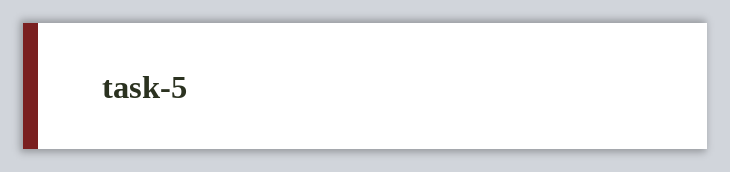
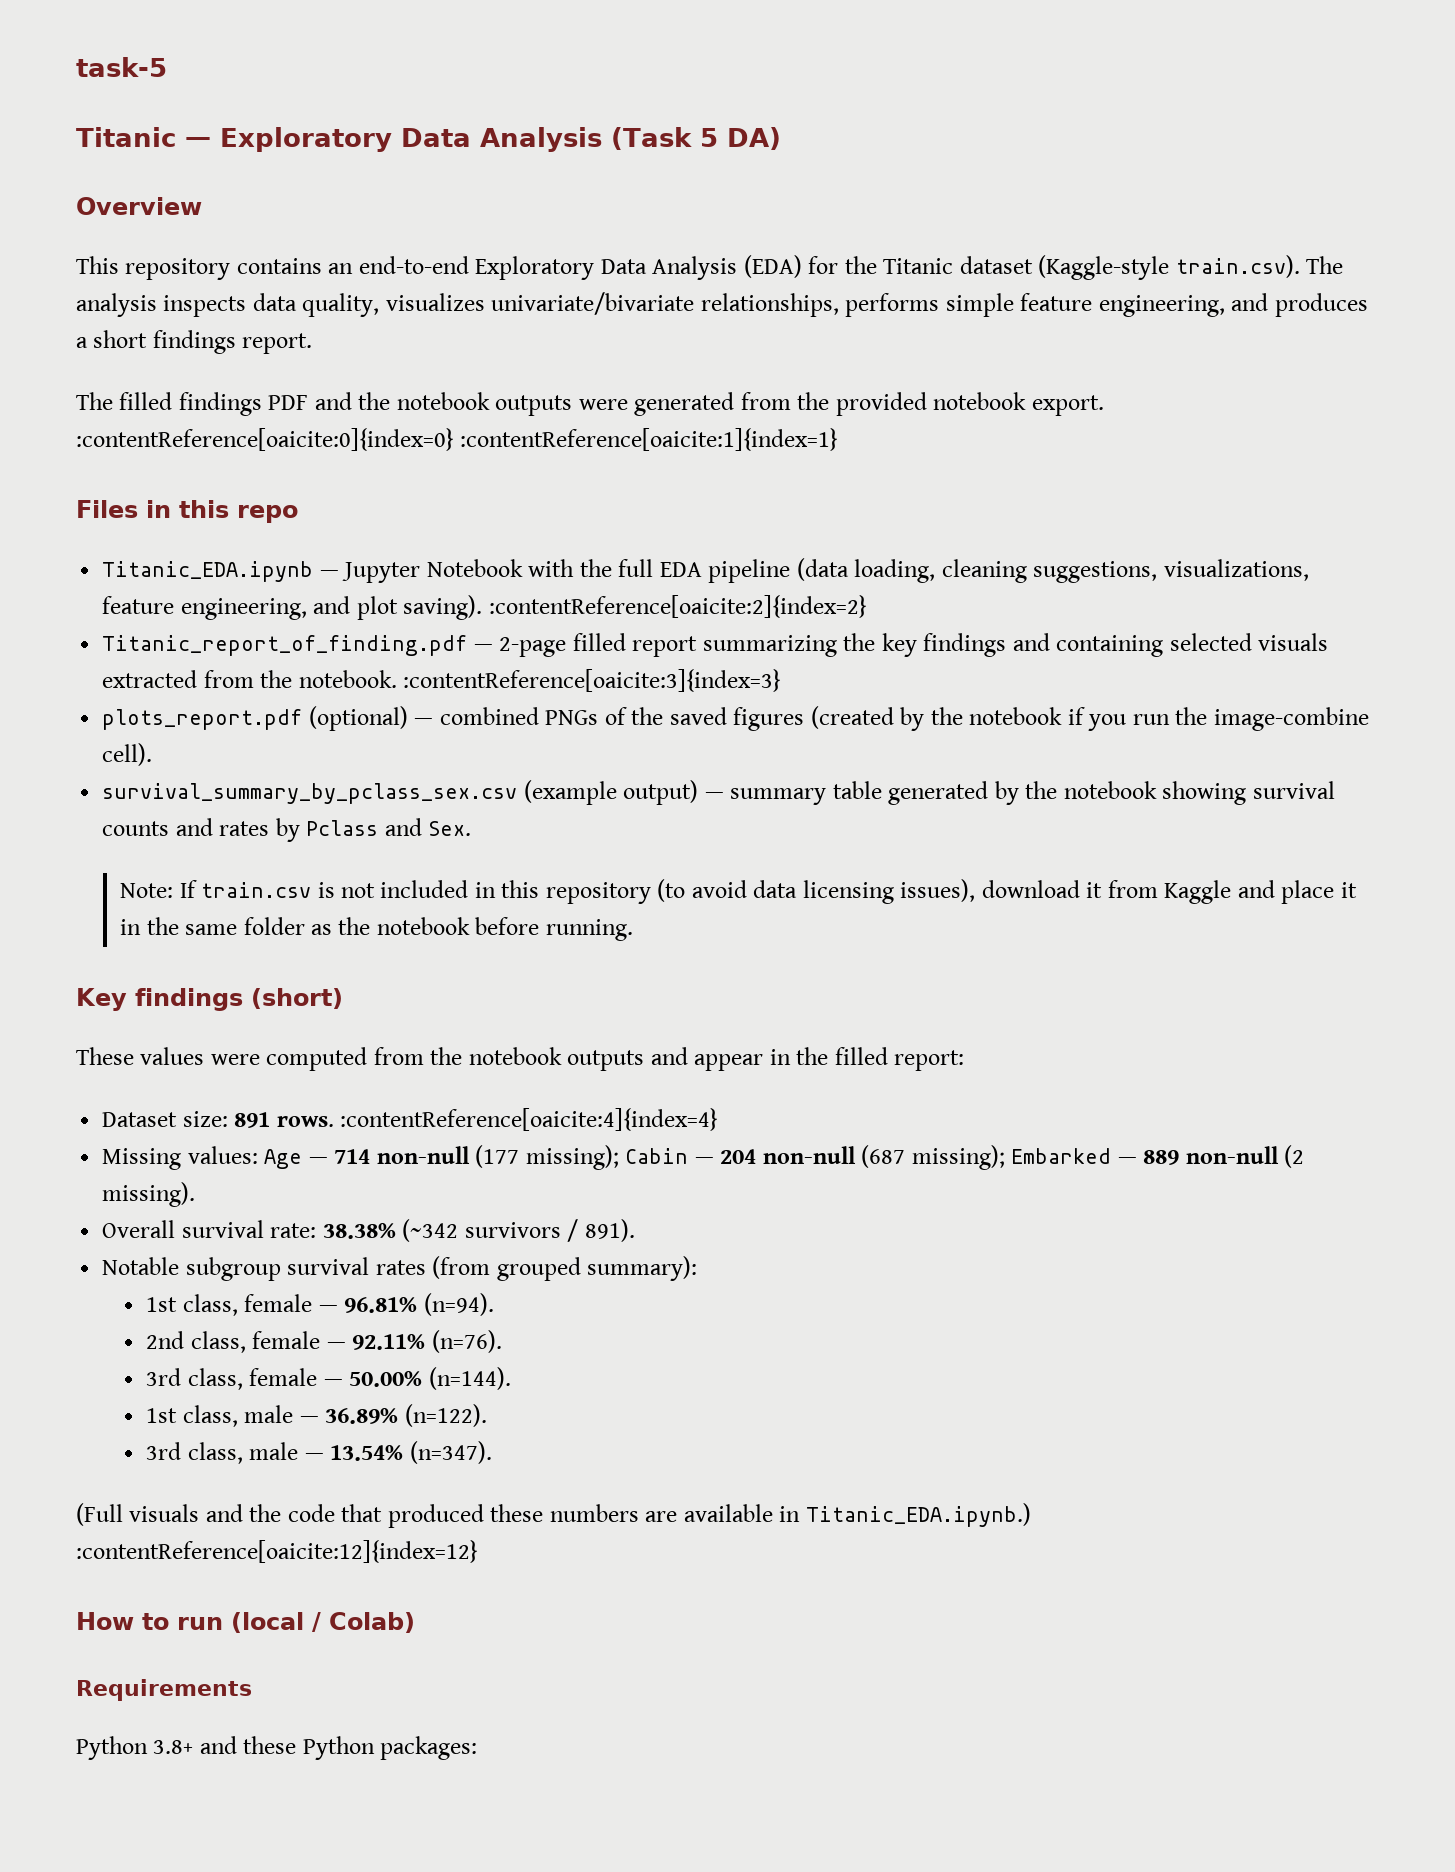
+ Titanic — Exploratory Data Analysis (Task 5 DA)
+ Overview
+ This repository contains an end-to-end Exploratory Data Analysis (EDA) for the Titanic dataset (Kaggle-style train.csv). The analysis inspects data quality, visualizes univariate/bivariate relationships, performs simple feature engineering, and produces a short findings report.
+ The filled findings PDF and the notebook outputs were generated from the provided notebook export. :contentReference[oaicite:0]{index=0} :contentReference[oaicite:1]{index=1}
+ Files in this repo
+ Titanic_EDA.ipynb — Jupyter Notebook with the full EDA pipeline (data loading, cleaning suggestions, visualizations, feature engineering, and plot saving). :contentReference[oaicite:2]{index=2}
+ Titanic_report_of_finding.pdf — 2-page filled report summarizing the key findings and containing selected visuals extracted from the notebook. :contentReference[oaicite:3]{index=3}
+ plots_report.pdf (optional) — combined PNGs of the saved figures (created by the notebook if you run the image-combine cell).
+ survival_summary_by_pclass_sex.csv (example output) — summary table generated by the notebook showing survival counts and rates by Pclass and Sex.
+ Note: If train.csv is not included in this repository (to avoid data licensing issues), download it from Kaggle and place it in the same folder as the notebook before running.
+ Key findings (short)
+ These values were computed from the notebook outputs and appear in the filled report:
+ Dataset size: 891 rows. :contentReference[oaicite:4]{index=4}
+ Missing values: Age — 714 non-null (177 missing); Cabin — 204 non-null (687 missing); Embarked — 889 non-null (2 missing).
+ Overall survival rate: 38.38% (~342 survivors / 891).
+ Notable subgroup survival rates (from grouped summary):
+ 1st class, female — 96.81% (n=94).
+ 2nd class, female — 92.11% (n=76).
+ 3rd class, female — 50.00% (n=144).
+ 1st class, male — 36.89% (n=122).
+ 3rd class, male — 13.54% (n=347).
+ (Full visuals and the code that produced these numbers are available in Titanic_EDA.ipynb.) :contentReference[oaicite:12]{index=12}
+ How to run (local / Colab)
+ Requirements
+ Python 3.8+ and these Python packages:

